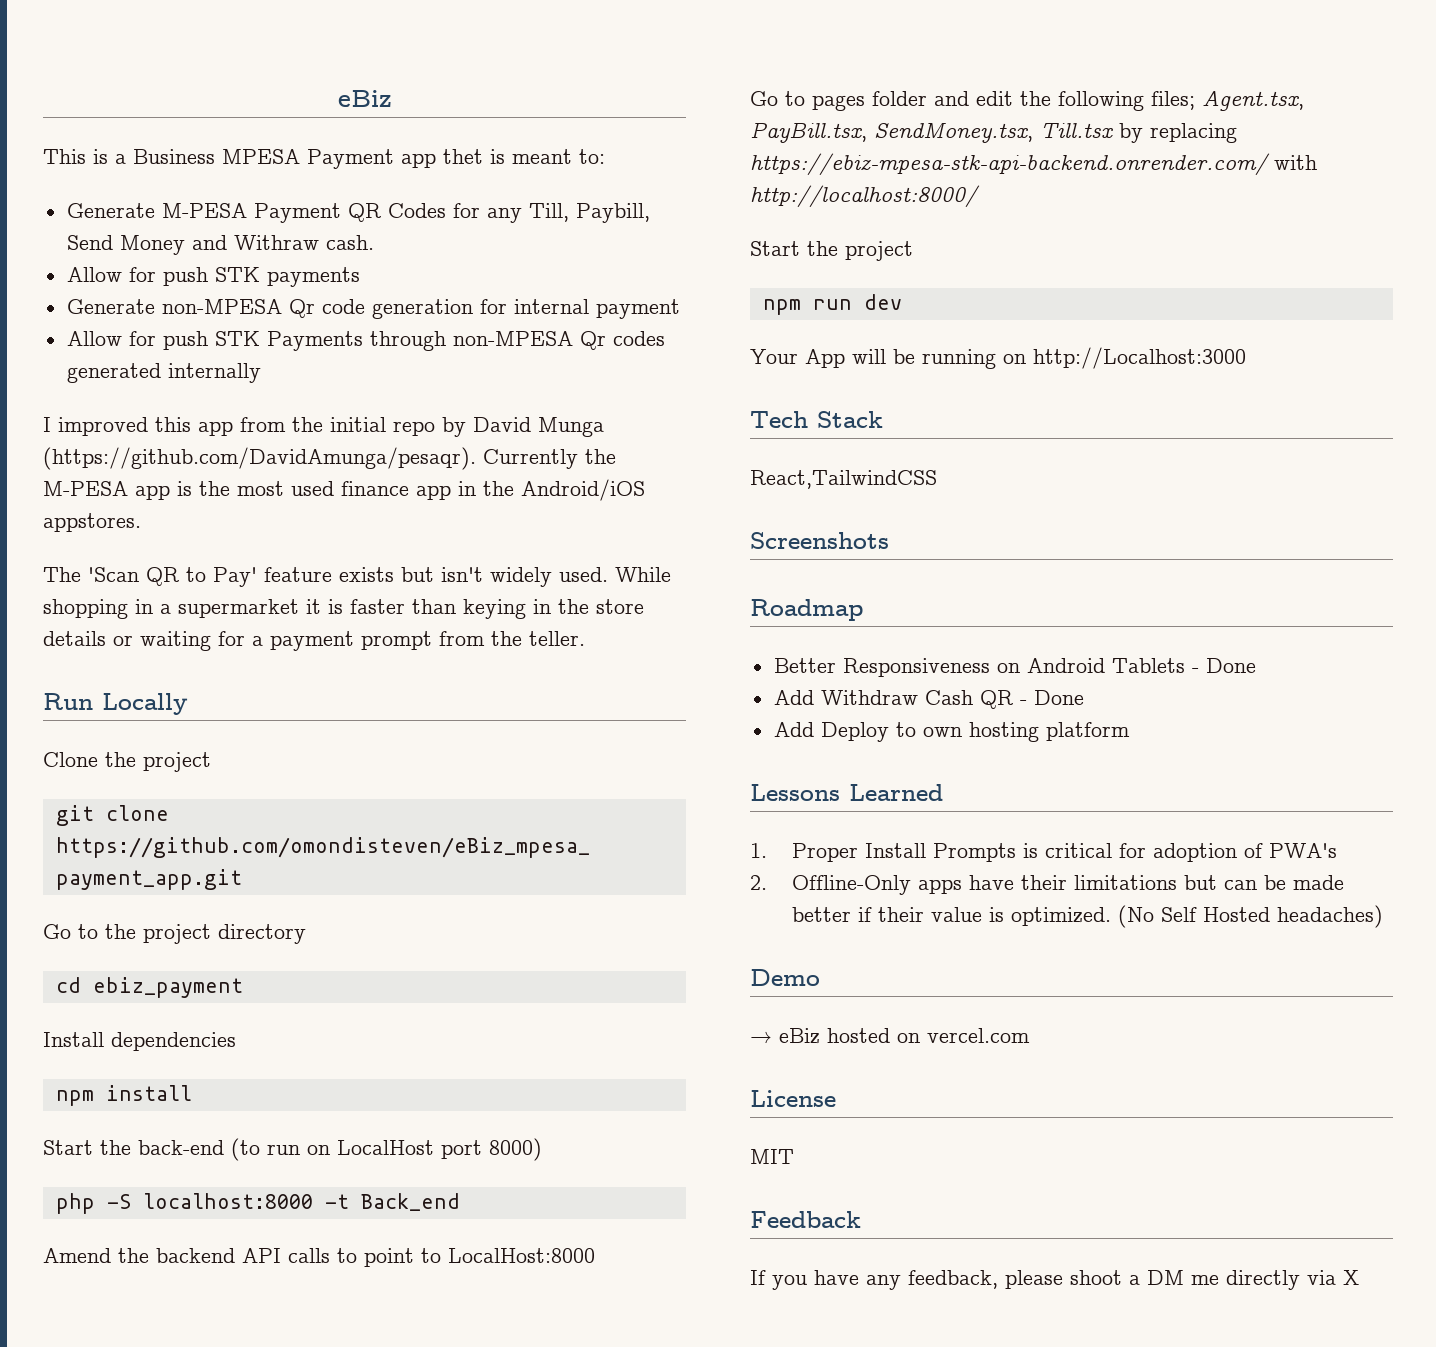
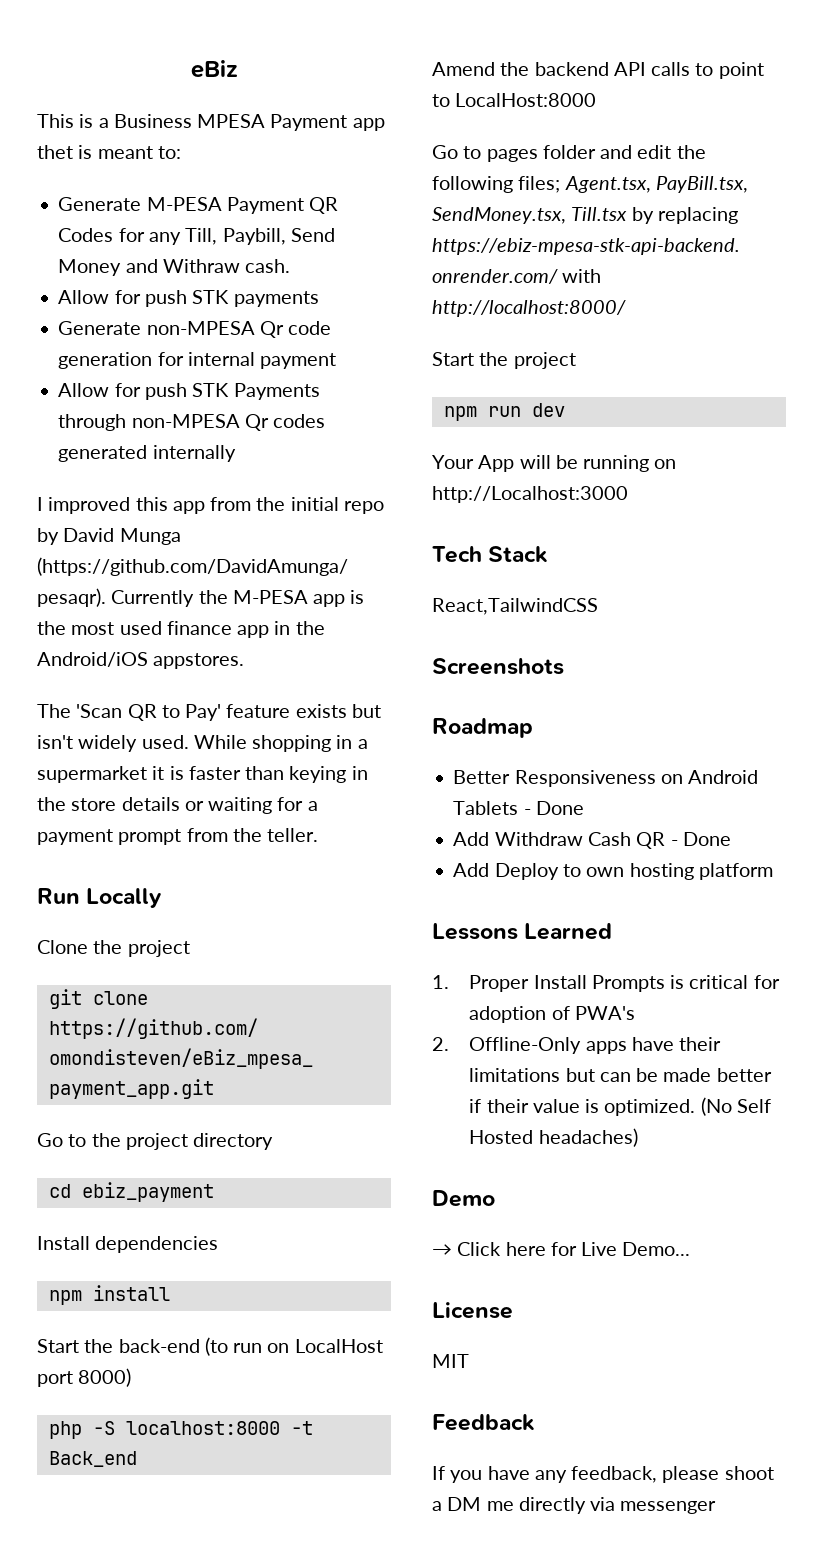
- → eBiz hosted on vercel.com
+ → Click here for Live Demo...
- If you have any feedback, please shoot a DM me directly via X
+ If you have any feedback, please shoot a DM me directly via messenger

